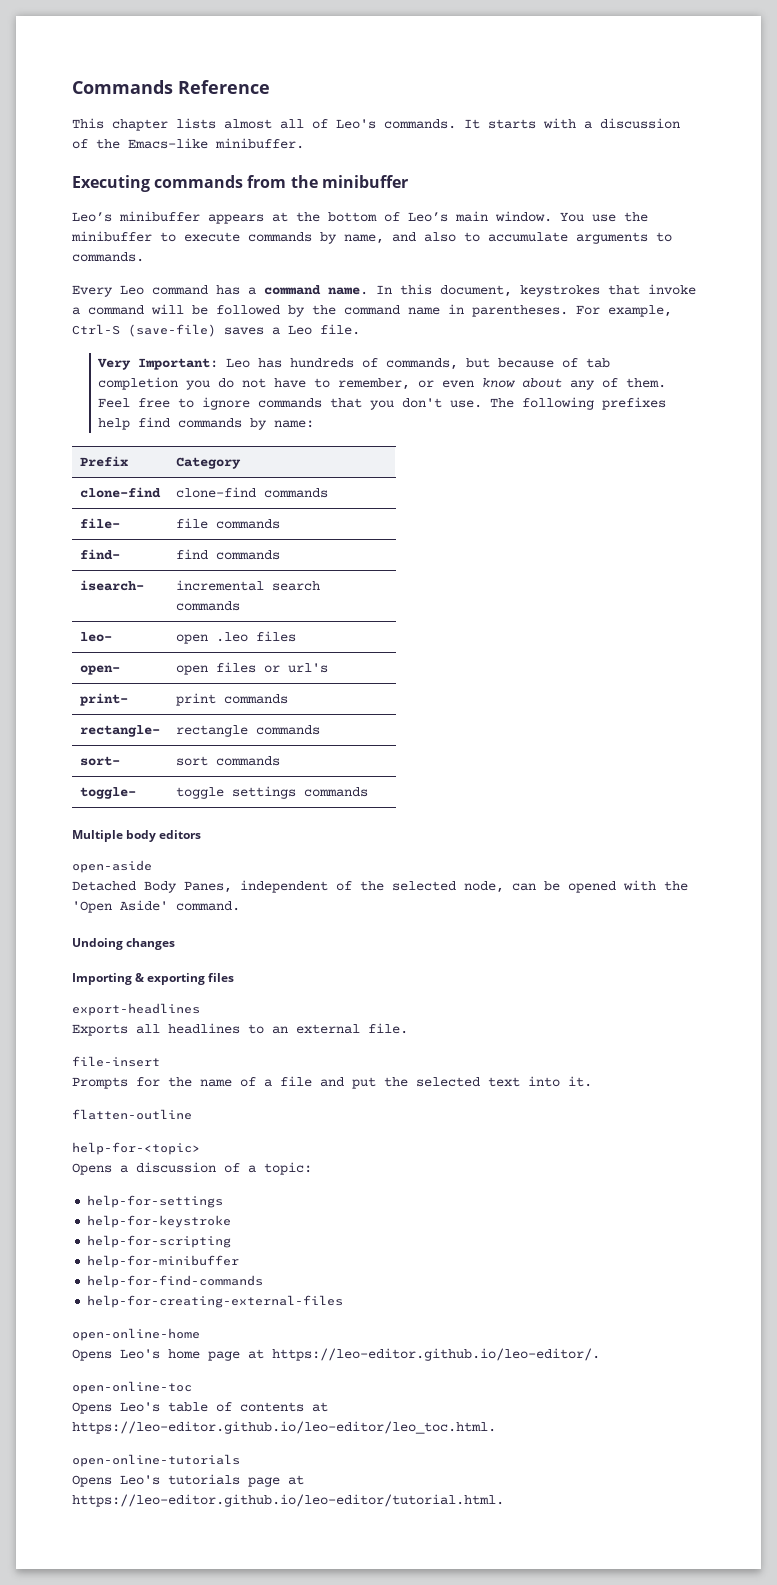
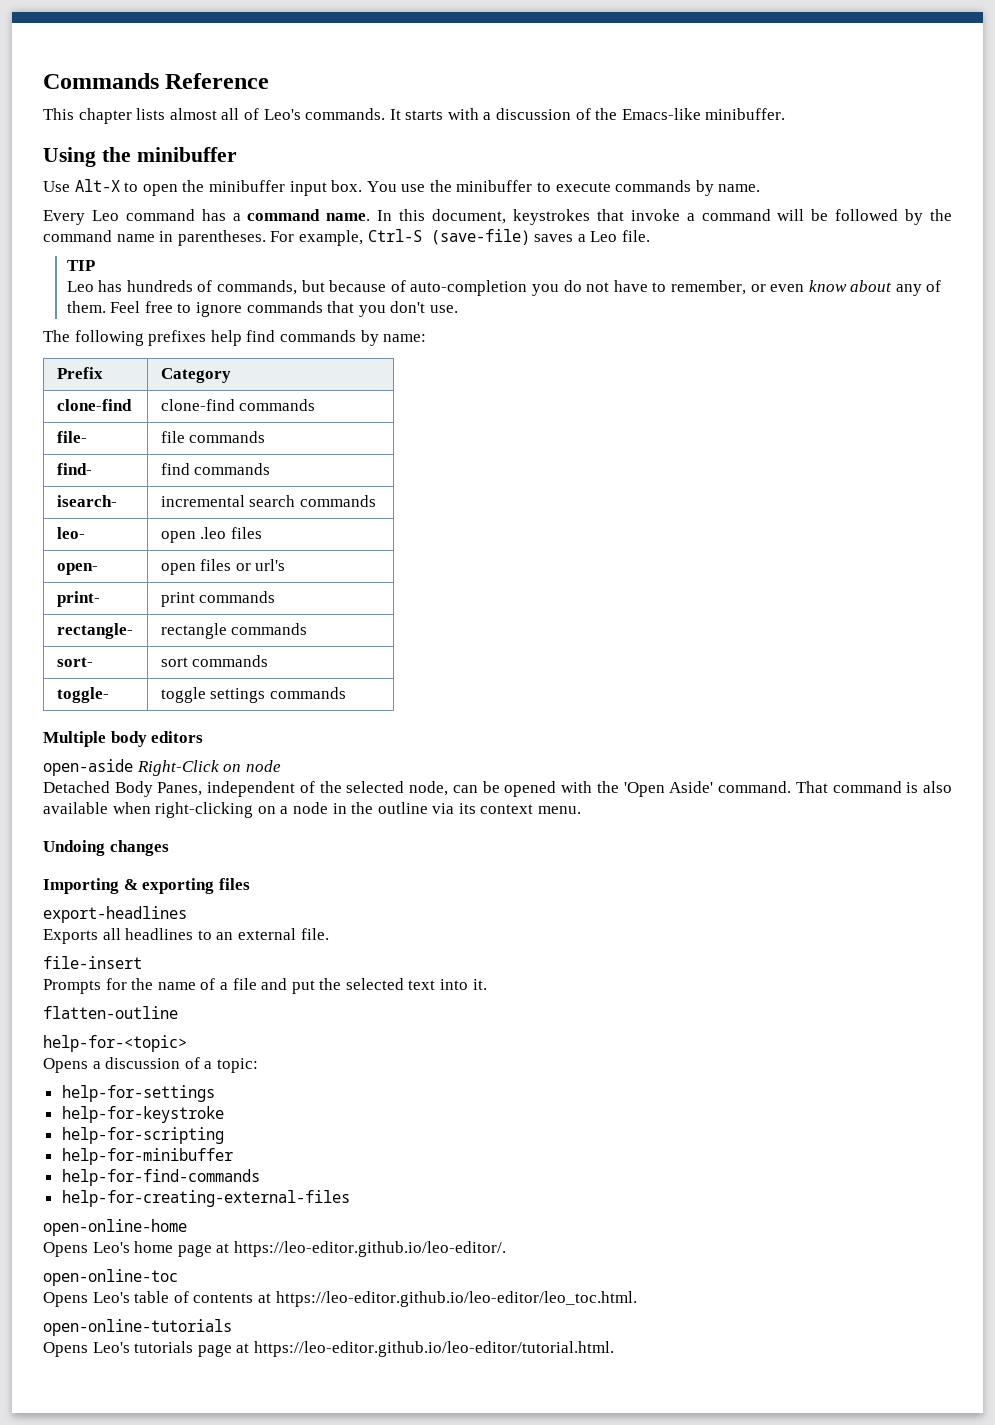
- Executing commands from the minibuffer
+ Using the minibuffer
- Leo’s minibuffer appears at the bottom of Leo’s main window.
+ Use Alt-X to open the minibuffer input box.
- You use the minibuffer to execute commands by name, and also to accumulate arguments to commands.
+ You use the minibuffer to execute commands by name.
- Very Important: Leo has hundreds of commands, but because of tab completion you do not have to remember, or even know about any of them.
+ TIP
+ Leo has hundreds of commands, but because of auto-completion you do not have to remember, or even know about any of them.
- Feel free to ignore commands that you don't use. The following prefixes help find commands by name:
+ Feel free to ignore commands that you don't use.
+ The following prefixes help find commands by name:
- open-aside
+ open-aside Right-Click on node
+ That command is also available when right-clicking on a node in the outline via its context menu.

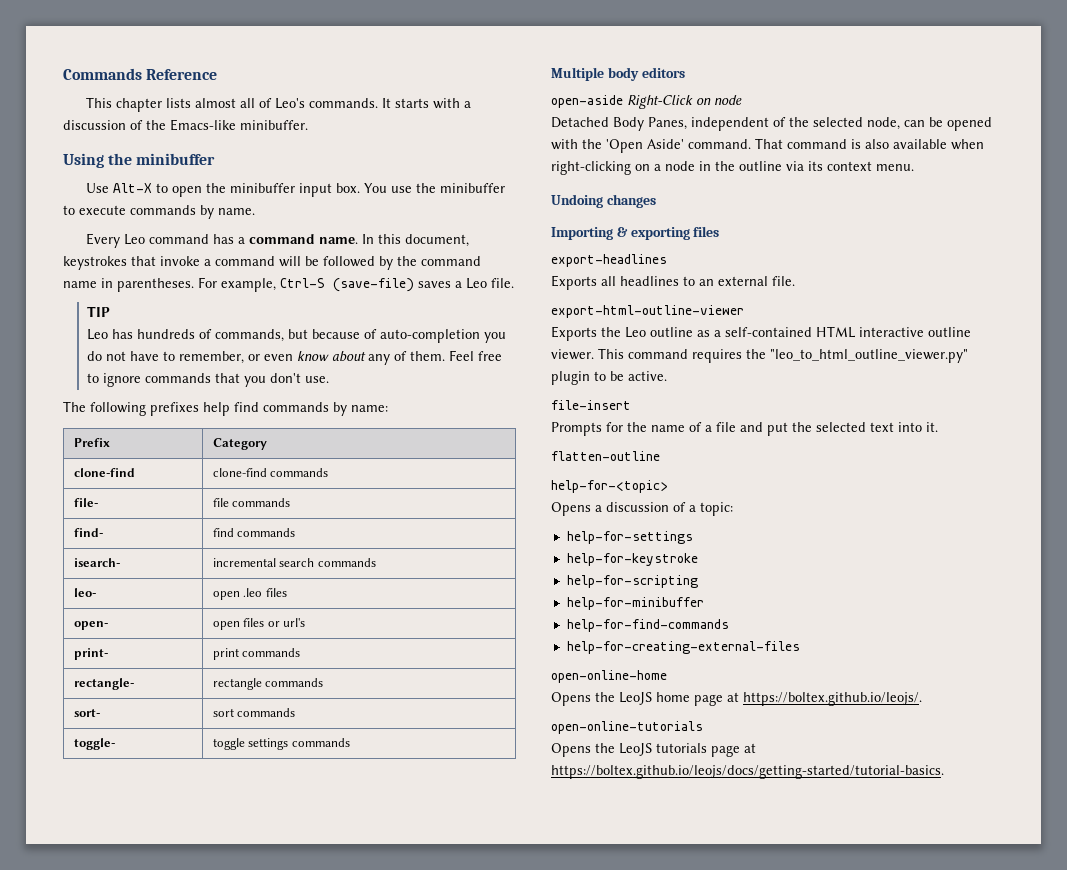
+ export-html-outline-viewer
+ Exports the Leo outline as a self-contained HTML interactive outline viewer. This command requires the "leo_to_html_outline_viewer.py" plugin to be active.
- Opens Leo's home page at https://leo-editor.github.io/leo-editor/.
- open-online-toc
- Opens Leo's table of contents at https://leo-editor.github.io/leo-editor/leo_toc.html.
+ Opens the LeoJS home page at https://boltex.github.io/leojs/.
- Opens Leo's tutorials page at https://leo-editor.github.io/leo-editor/tutorial.html.
+ Opens the LeoJS tutorials page at https://boltex.github.io/leojs/docs/getting-started/tutorial-basics.

